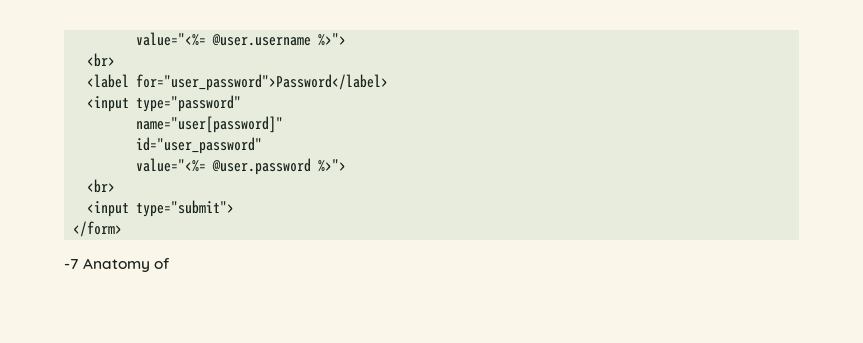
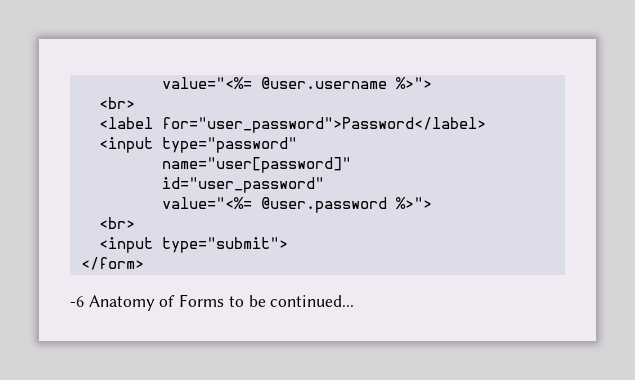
- -7 Anatomy of
+ -6 Anatomy of Forms to be continued...

